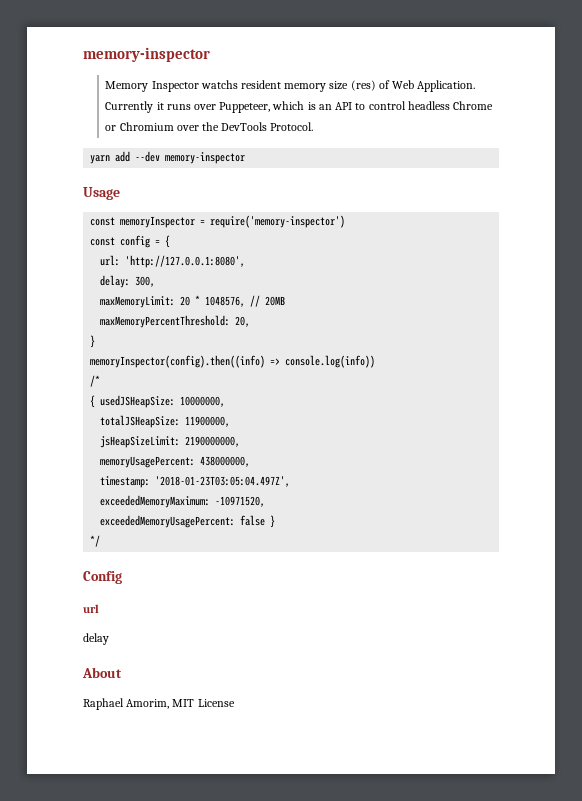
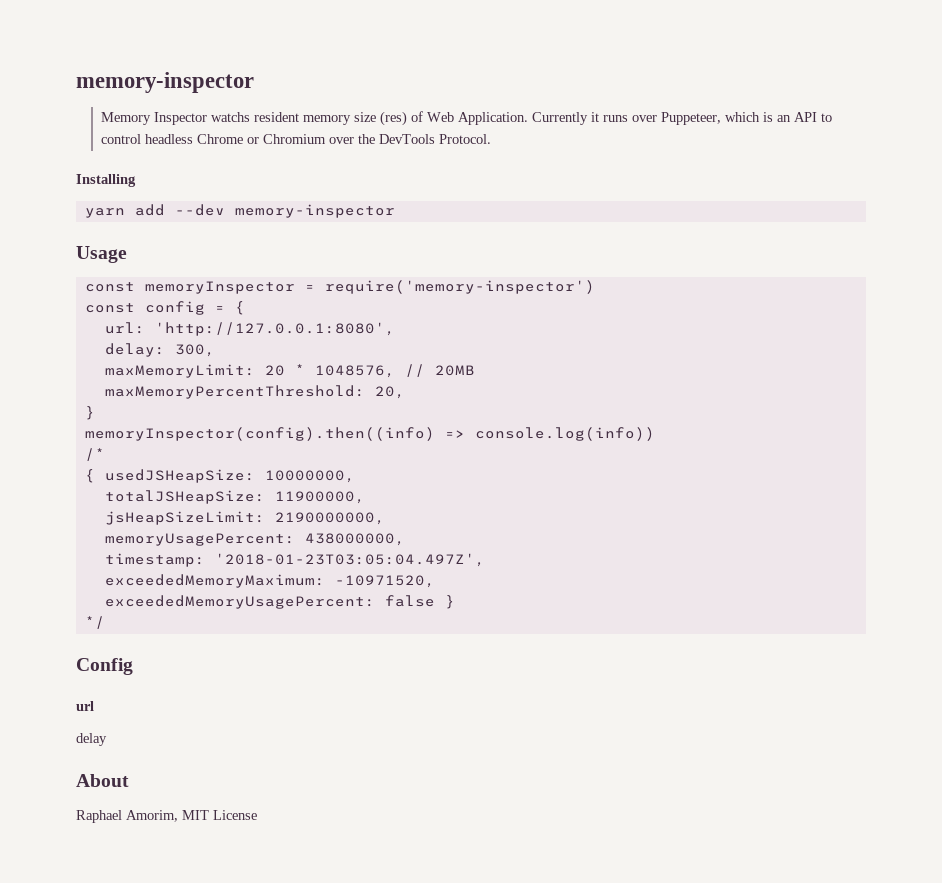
+ Installing

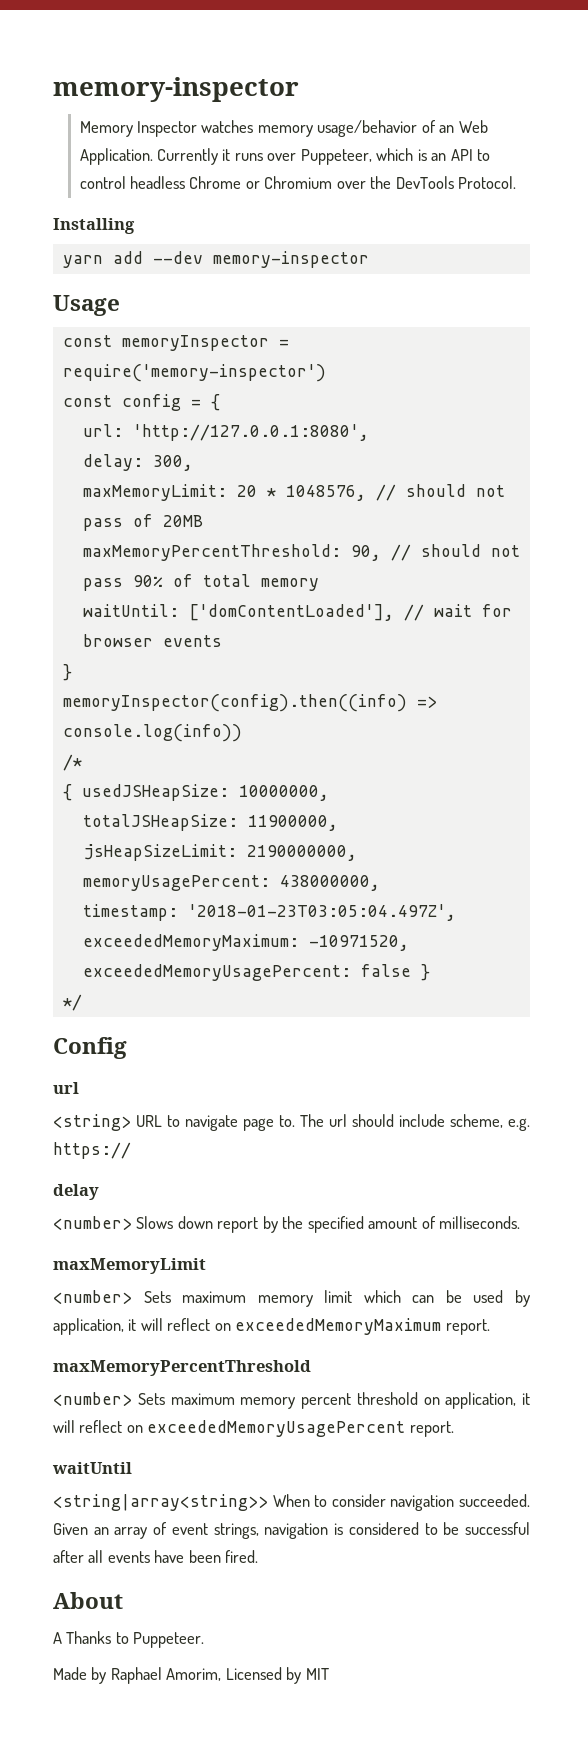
- Memory Inspector watchs resident memory size (res) of Web Application.
+ Memory Inspector watches memory usage/behavior of an Web Application.
- maxMemoryLimit: 20 * 1048576, // 20MB
- maxMemoryPercentThreshold: 20,
+ maxMemoryLimit: 20 * 1048576, // should not pass of 20MB
+ maxMemoryPercentThreshold: 90, // should not pass 90% of total memory
+ waitUntil: ['domContentLoaded'], // wait for browser events
+ <string> URL to navigate page to. The url should include scheme, e.g. https://
  delay
+ <number> Slows down report by the specified amount of milliseconds.
+ maxMemoryLimit
+ <number> Sets maximum memory limit which can be used by application, it will reflect on exceededMemoryMaximum report.
+ maxMemoryPercentThreshold
+ <number> Sets maximum memory percent threshold on application, it will reflect on exceededMemoryUsagePercent report.
+ waitUntil
+ <string|array<string>> When to consider navigation succeeded. Given an array of event strings, navigation is considered to be successful after all events have been fired.
  About
- Raphael Amorim, MIT License
+ A Thanks to Puppeteer.
+ Made by Raphael Amorim, Licensed by MIT

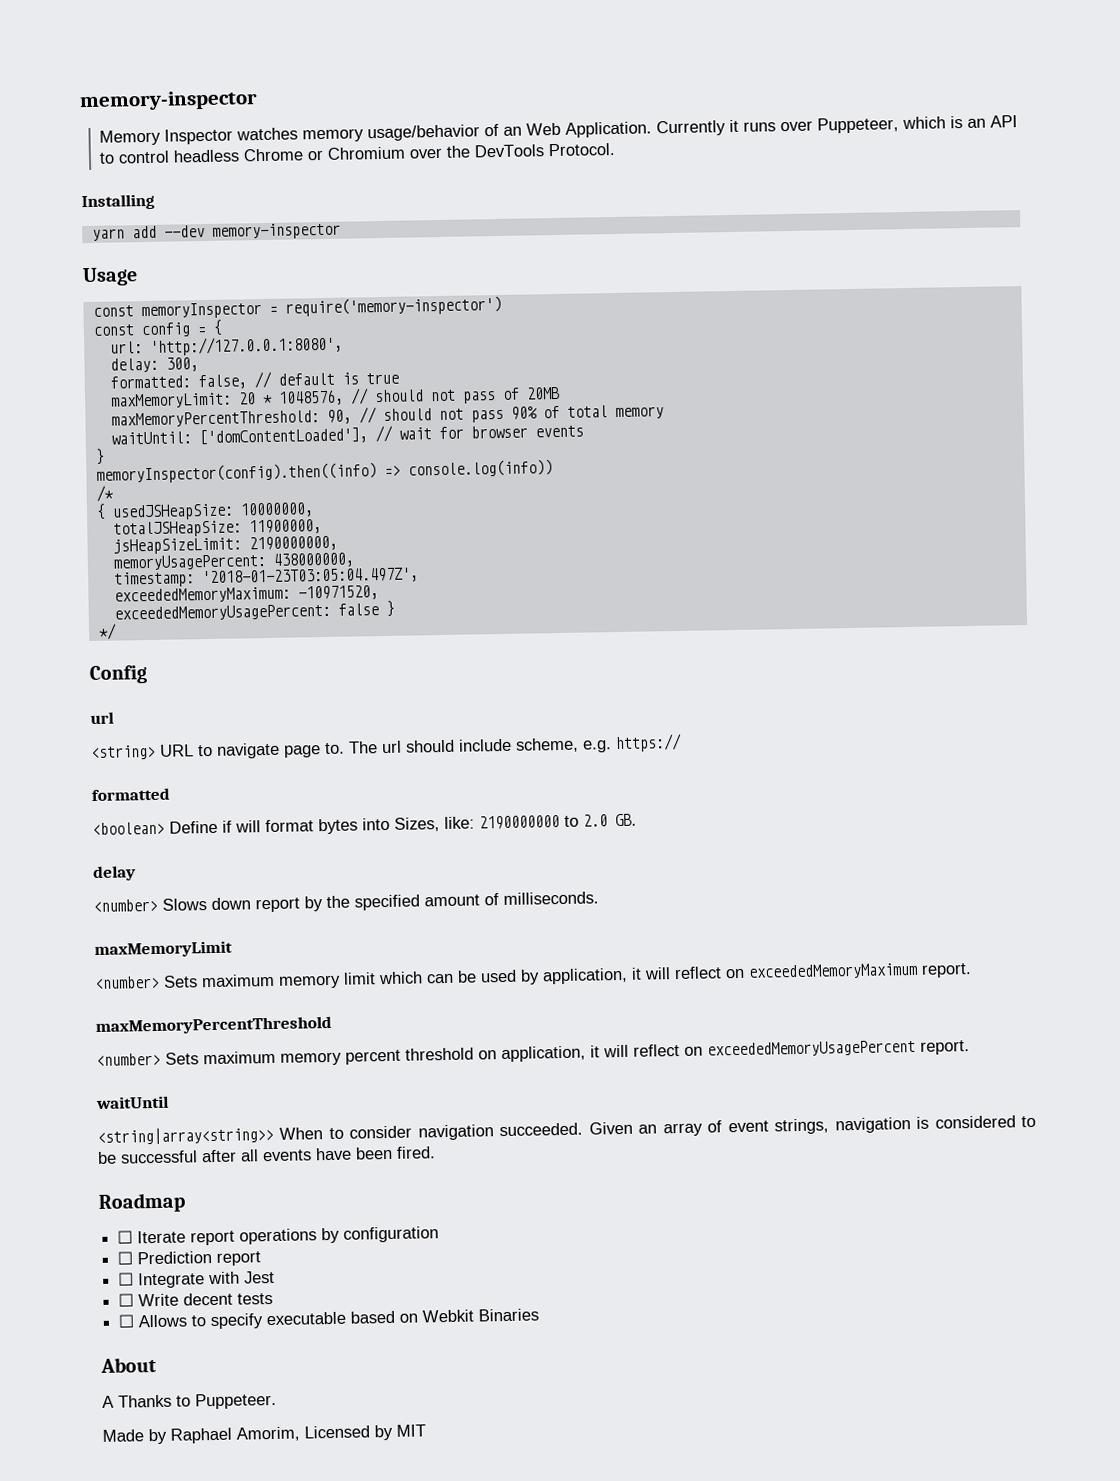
+ formatted: false, // default is true
+ formatted
+ <boolean> Define if will format bytes into Sizes, like: 2190000000 to 2.0 GB.
+ Roadmap
+ ☐ Iterate report operations by configuration
+ ☐ Prediction report
+ ☐ Integrate with Jest
+ ☐ Write decent tests
+ ☐ Allows to specify executable based on Webkit Binaries

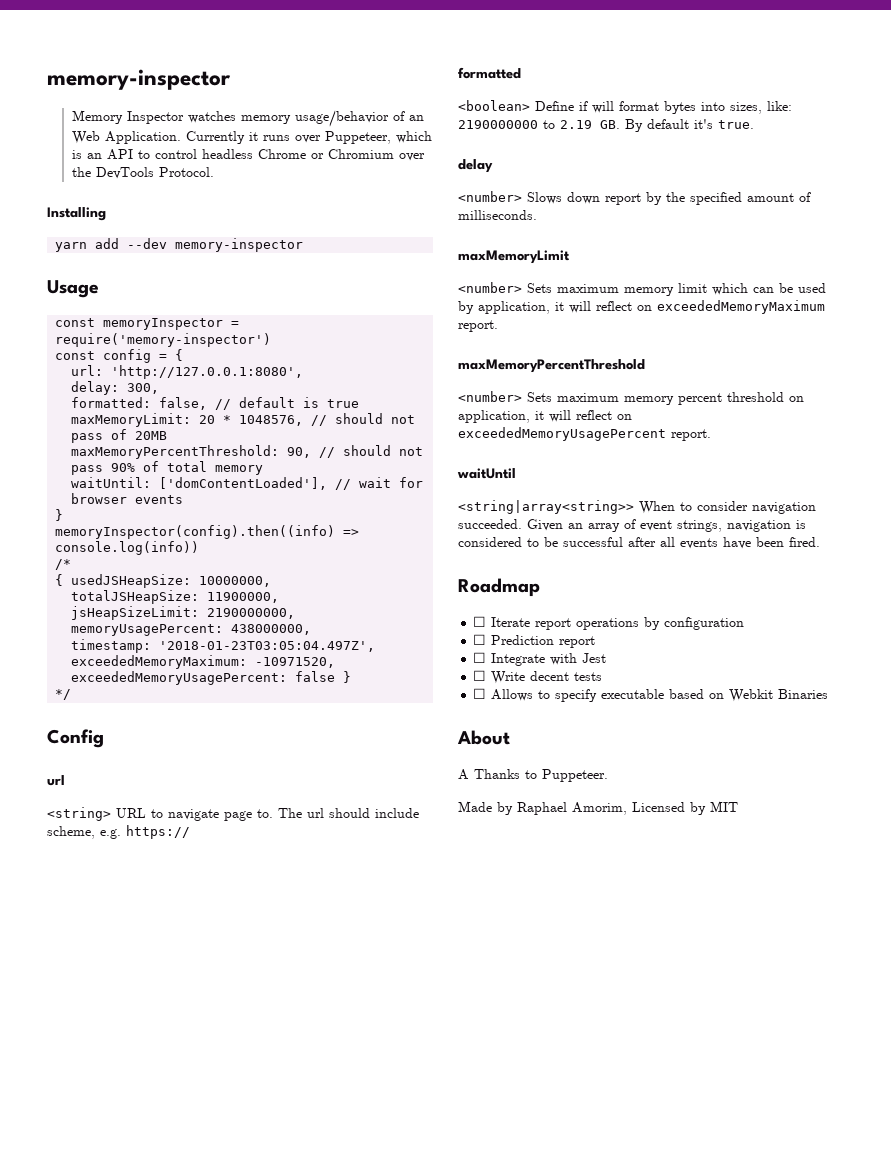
- <boolean> Define if will format bytes into Sizes, like: 2190000000 to 2.0 GB.
+ <boolean> Define if will format bytes into sizes, like: 2190000000 to 2.19 GB. By default it's true.

